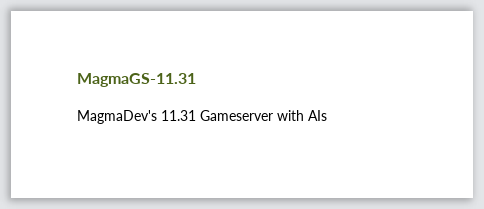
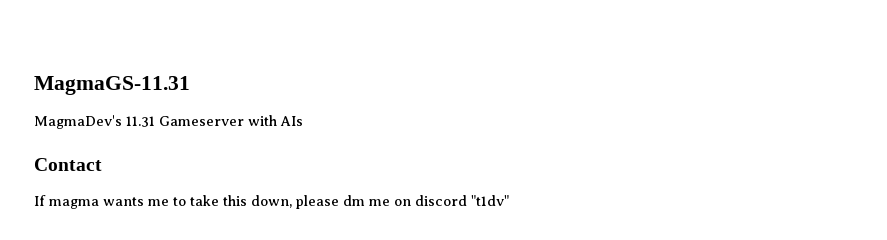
+ Contact
+ If magma wants me to take this down, please dm me on discord "t1dv"

